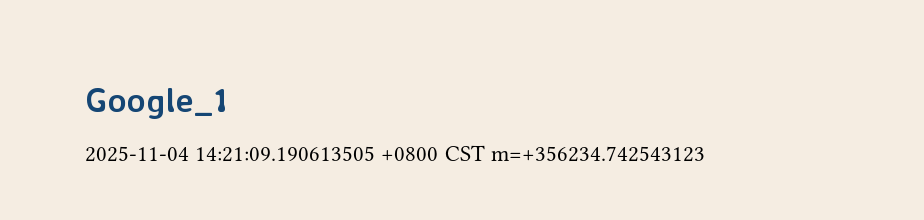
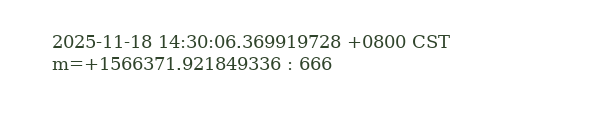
- Google_1
- 2025-11-04 14:21:09.190613505 +0800 CST m=+356234.742543123
+ 2025-11-18 14:30:06.369919728 +0800 CST m=+1566371.921849336 : 666

